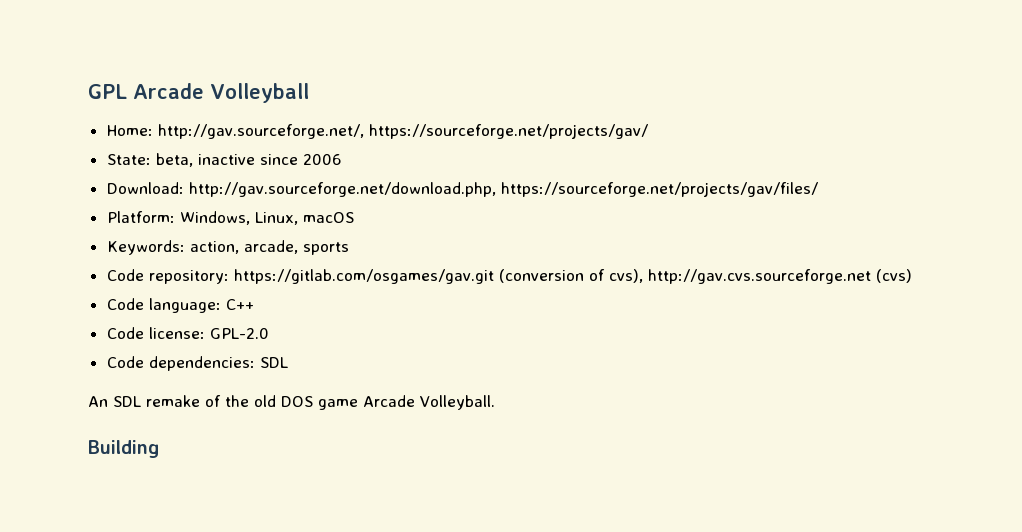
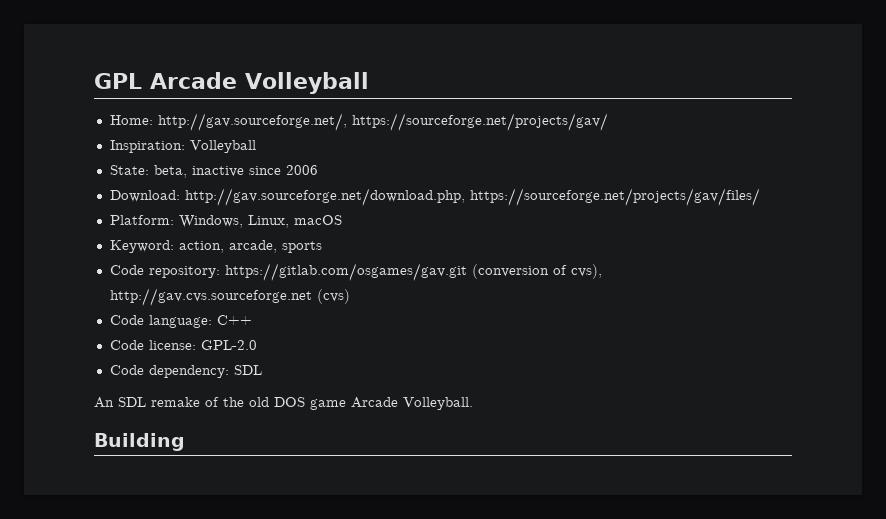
+ Inspiration: Volleyball
- Keywords: action, arcade, sports
+ Keyword: action, arcade, sports
- Code dependencies: SDL
+ Code dependency: SDL

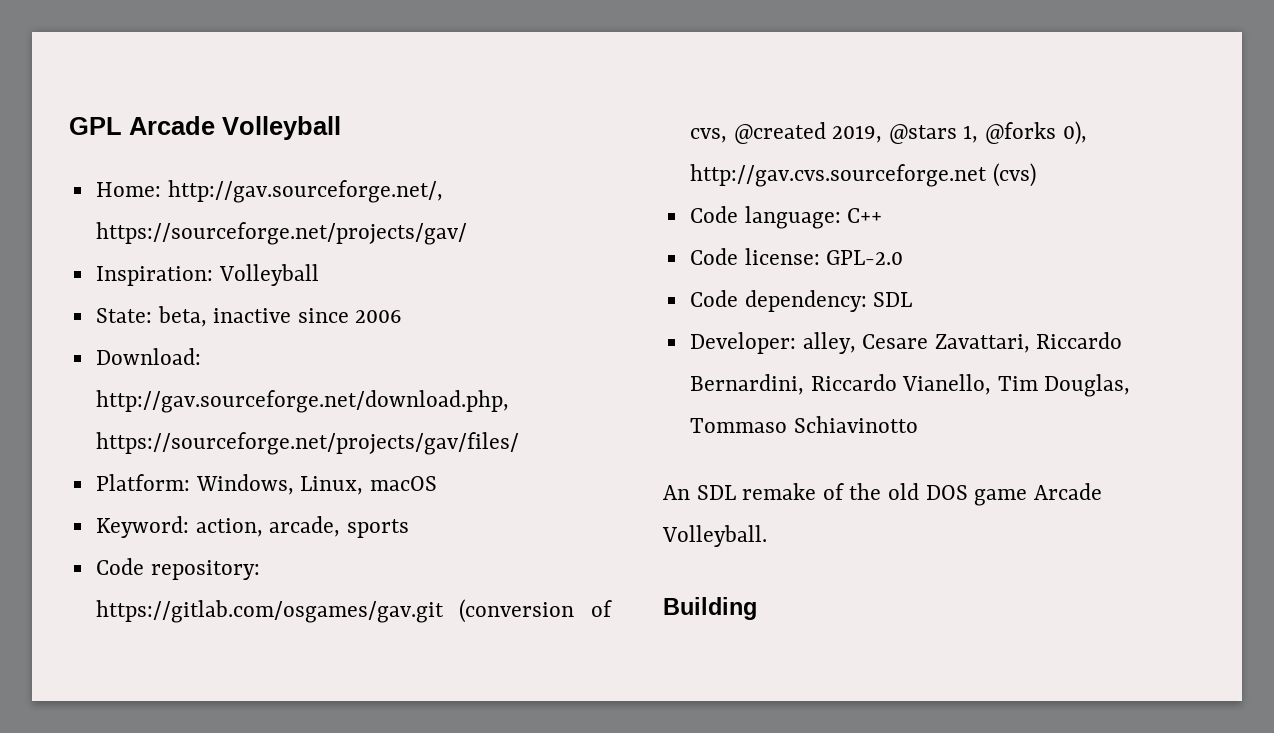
- Code repository: https://gitlab.com/osgames/gav.git (conversion of cvs), http://gav.cvs.sourceforge.net (cvs)
+ Code repository: https://gitlab.com/osgames/gav.git (conversion of cvs, @created 2019, @stars 1, @forks 0), http://gav.cvs.sourceforge.net (cvs)
+ Developer: alley, Cesare Zavattari, Riccardo Bernardini, Riccardo Vianello, Tim Douglas, Tommaso Schiavinotto

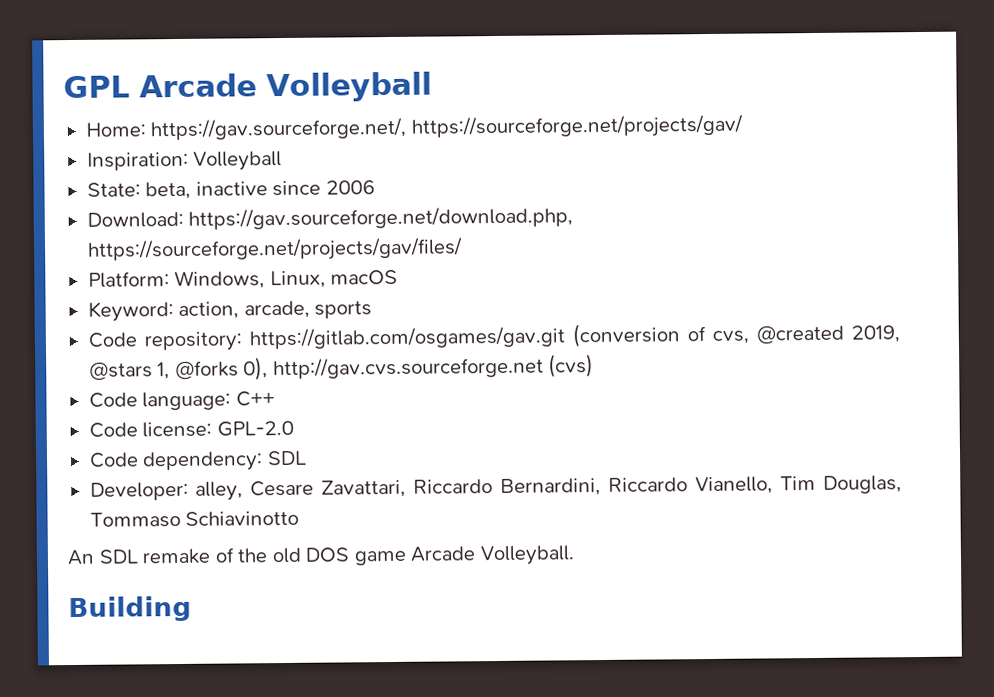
- Home: http://gav.sourceforge.net/, https://sourceforge.net/projects/gav/
+ Home: https://gav.sourceforge.net/, https://sourceforge.net/projects/gav/
- Download: http://gav.sourceforge.net/download.php, https://sourceforge.net/projects/gav/files/
+ Download: https://gav.sourceforge.net/download.php, https://sourceforge.net/projects/gav/files/

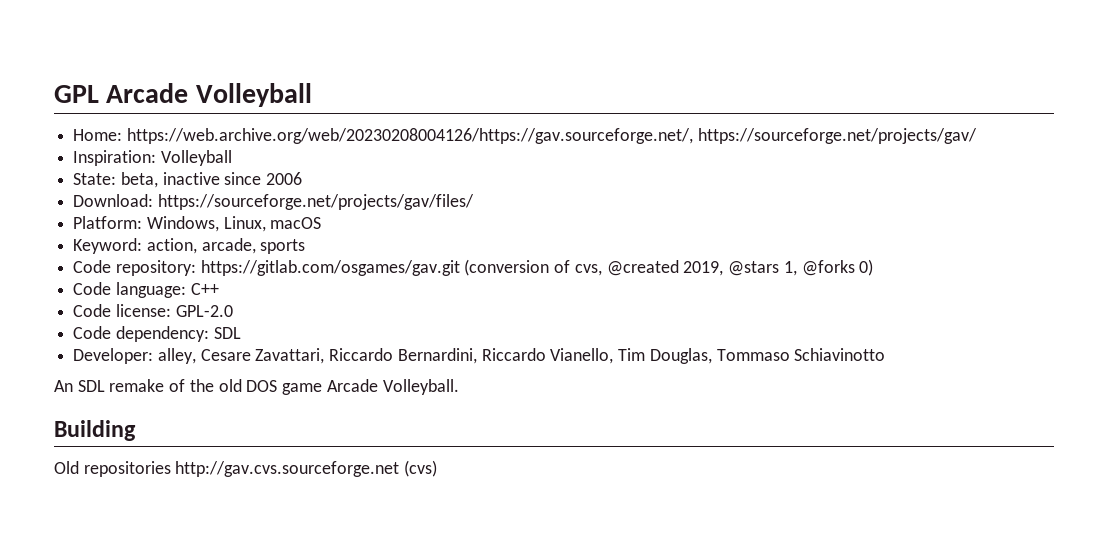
- Home: https://gav.sourceforge.net/, https://sourceforge.net/projects/gav/
+ Home: https://web.archive.org/web/20230208004126/https://gav.sourceforge.net/, https://sourceforge.net/projects/gav/
- Download: https://gav.sourceforge.net/download.php, https://sourceforge.net/projects/gav/files/
+ Download: https://sourceforge.net/projects/gav/files/
- Code repository: https://gitlab.com/osgames/gav.git (conversion of cvs, @created 2019, @stars 1, @forks 0), http://gav.cvs.sourceforge.net (cvs)
+ Code repository: https://gitlab.com/osgames/gav.git (conversion of cvs, @created 2019, @stars 1, @forks 0)
+ Old repositories http://gav.cvs.sourceforge.net (cvs)

